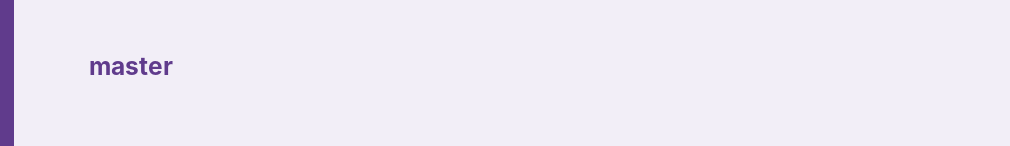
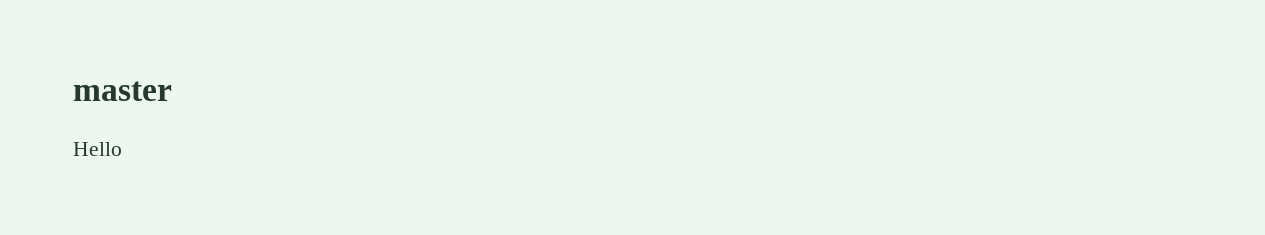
+ Hello

